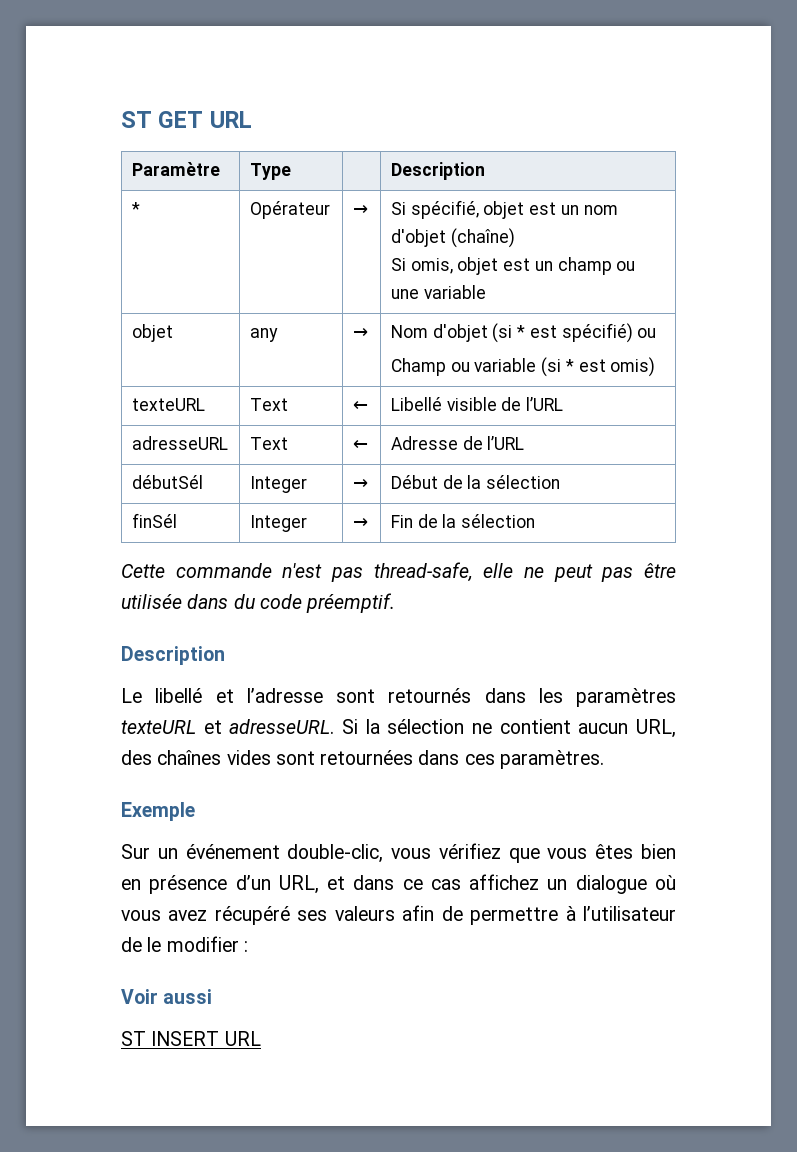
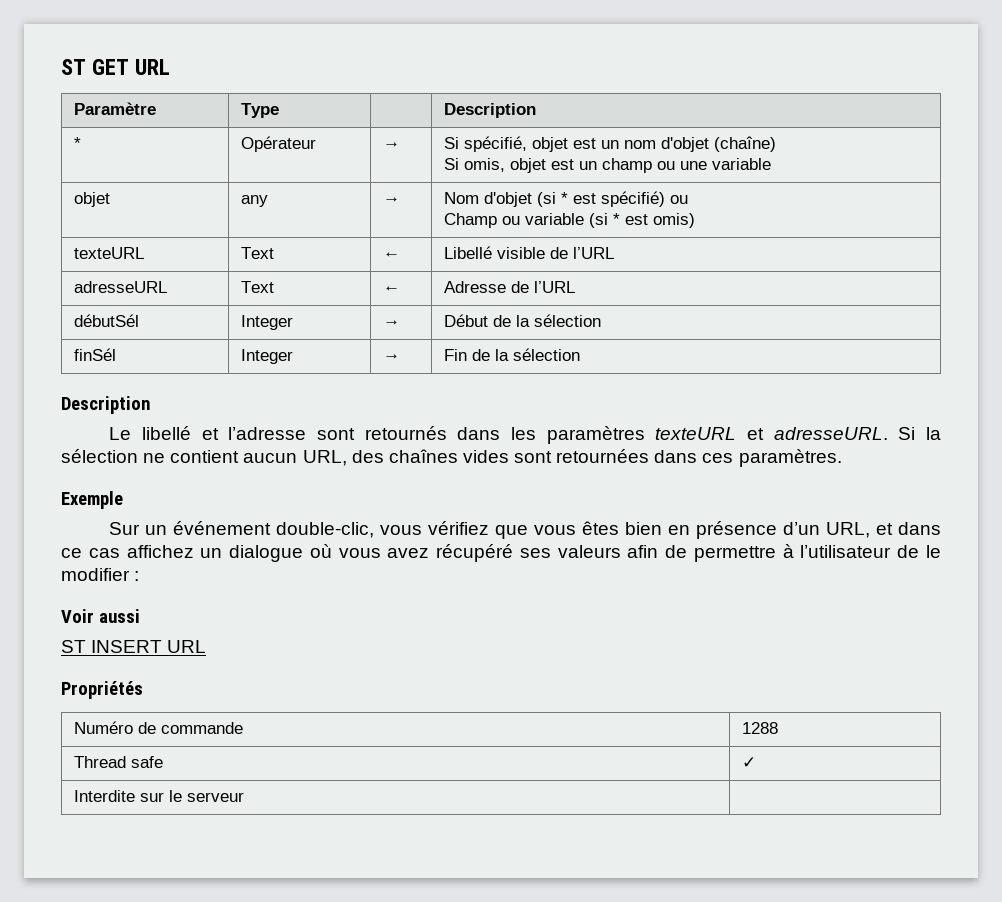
- Cette commande n'est pas thread-safe, elle ne peut pas être utilisée dans du code préemptif.
+ Propriétés
+ Numéro de commande | 1288
+ Thread safe | ✓
+ Interdite sur le serveur |

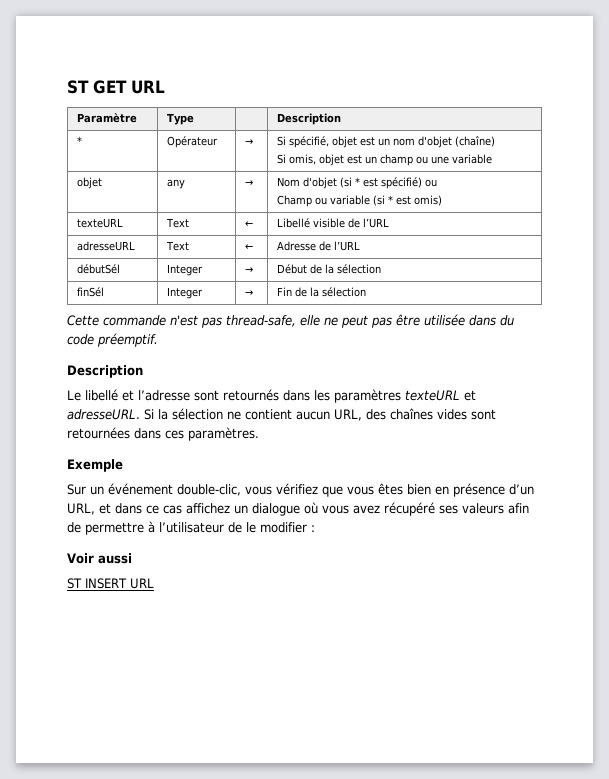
+ Cette commande n'est pas thread-safe, elle ne peut pas être utilisée dans du code préemptif.
- Propriétés
- Numéro de commande | 1288
- Thread safe | ✓
- Interdite sur le serveur |

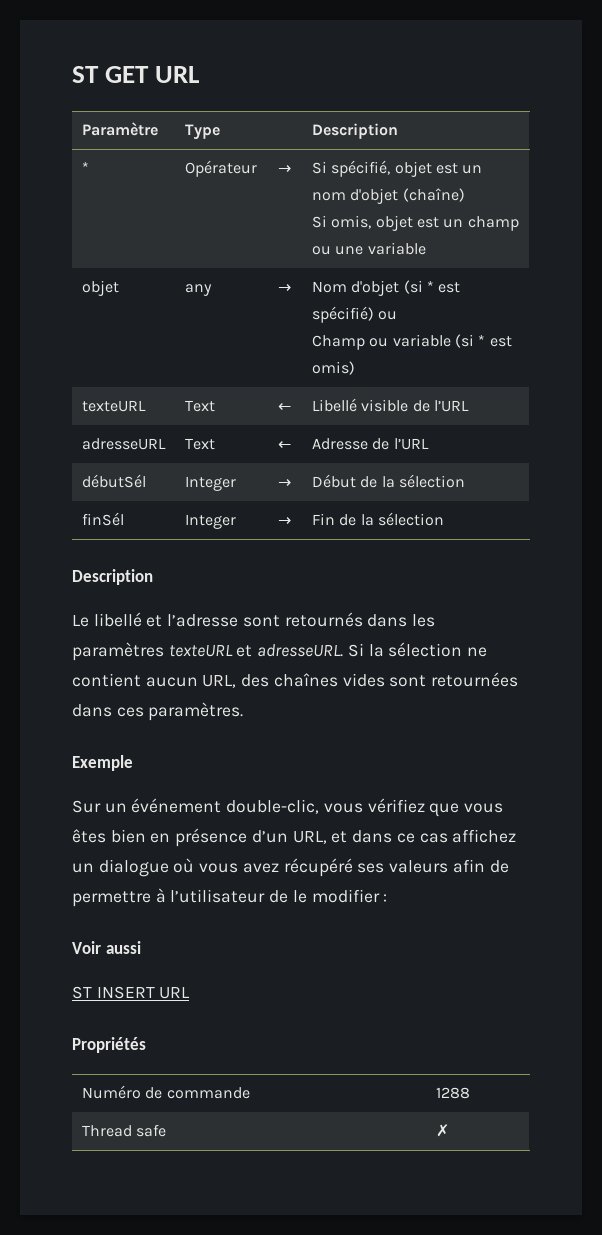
- Cette commande n'est pas thread-safe, elle ne peut pas être utilisée dans du code préemptif.
+ Propriétés
+ Numéro de commande | 1288
+ Thread safe | ✗

